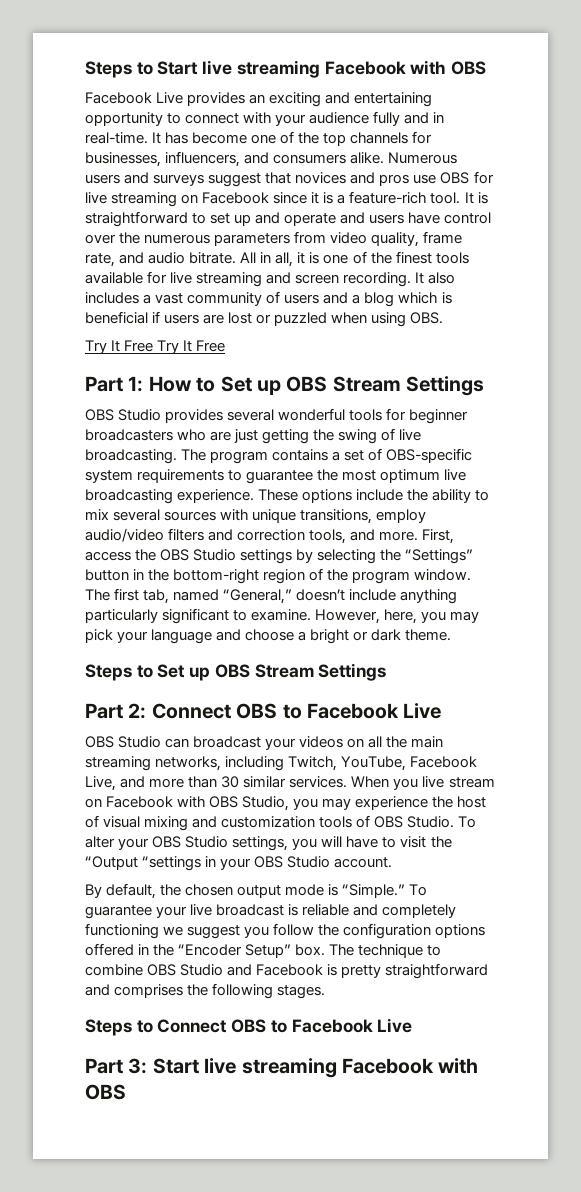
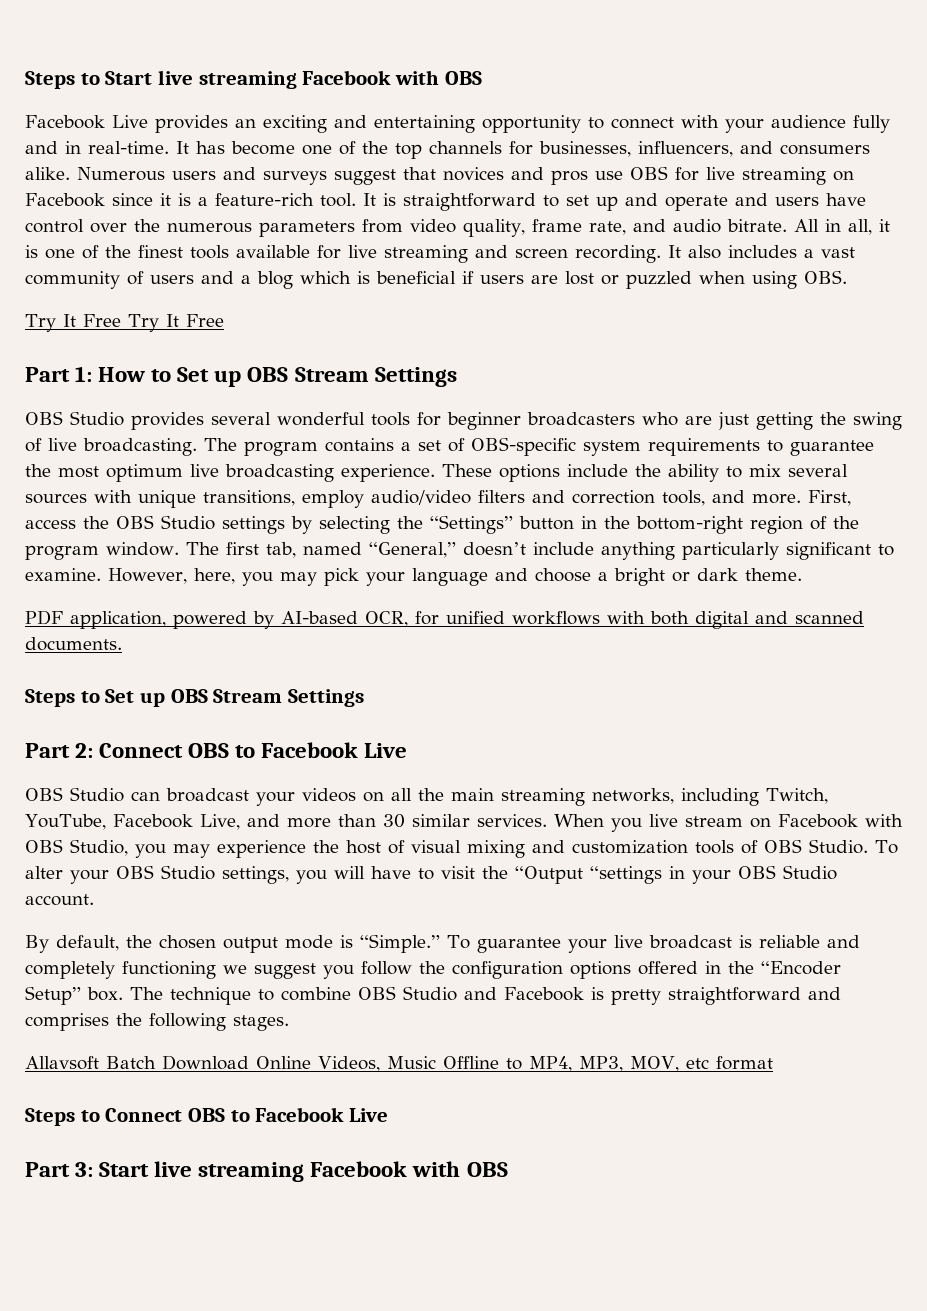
+ PDF application, powered by AI-based OCR, for unified workflows with both digital and scanned documents.
+ Allavsoft Batch Download Online Videos, Music Offline to MP4, MP3, MOV, etc format

